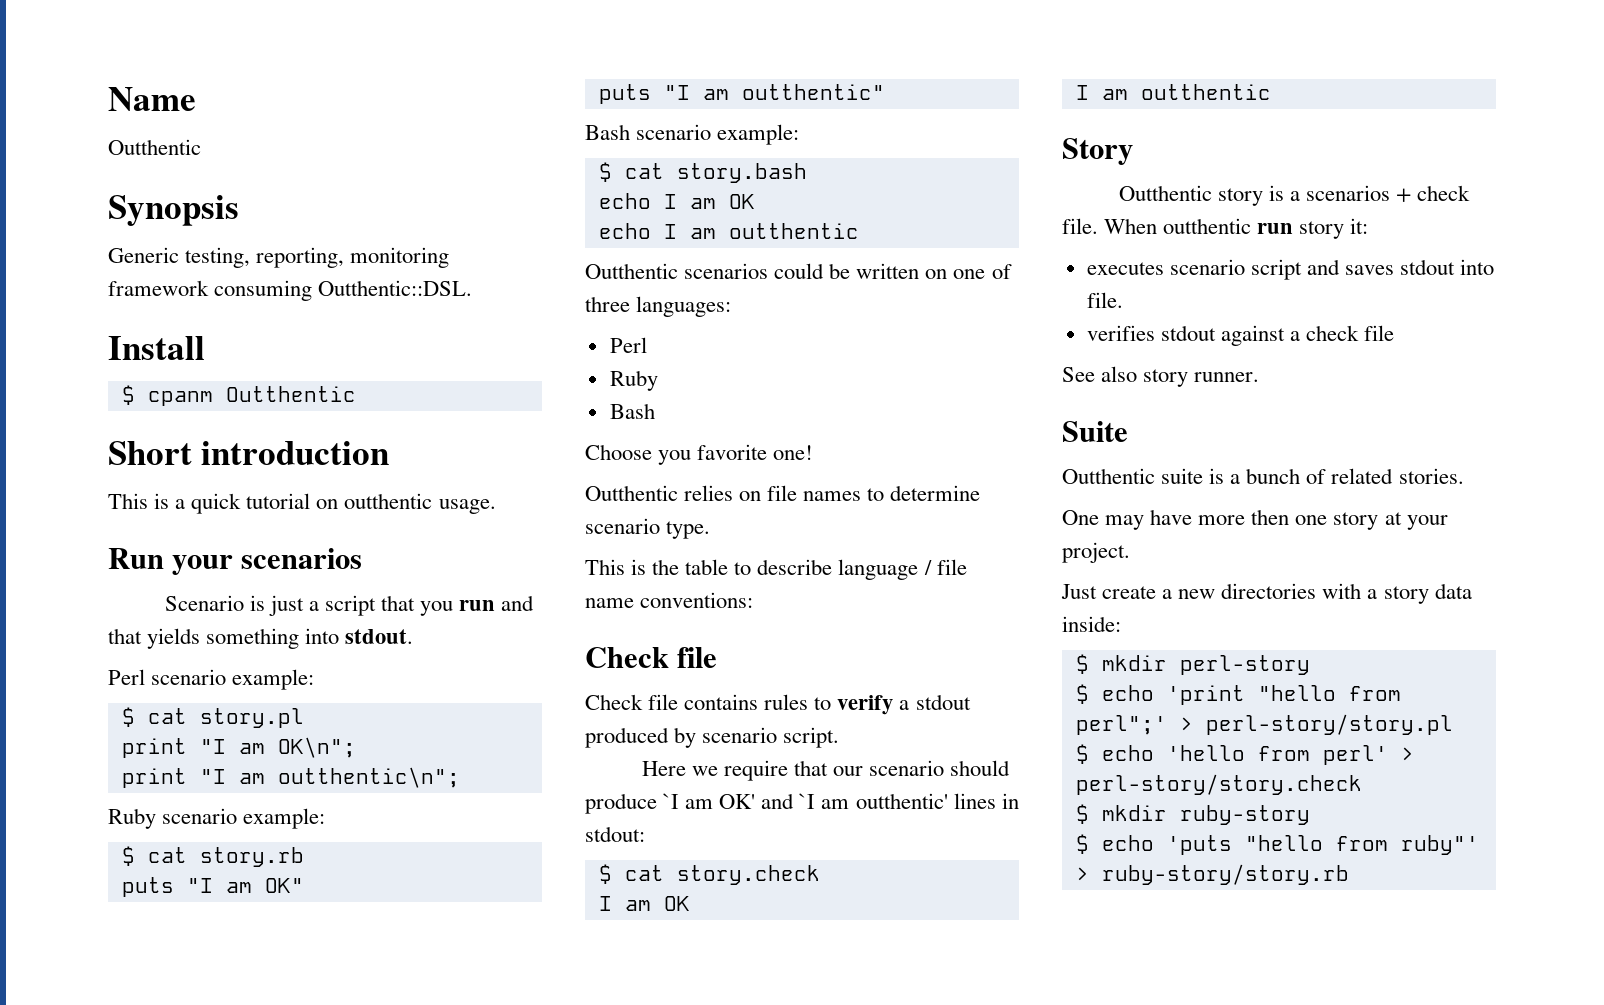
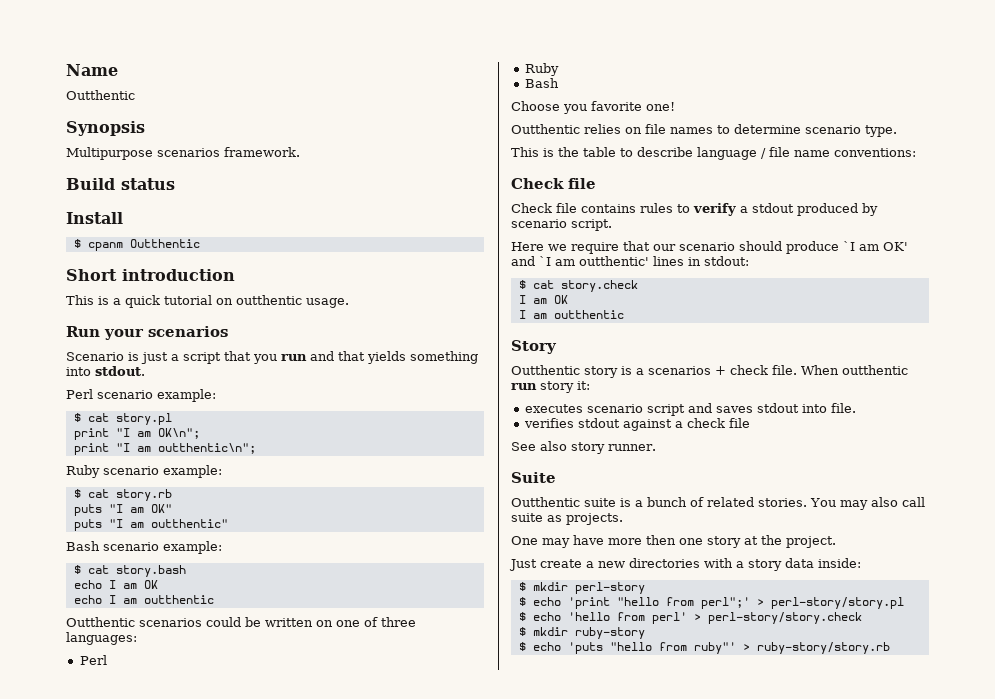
- Generic testing, reporting, monitoring framework consuming Outthentic::DSL.
+ Multipurpose scenarios framework.
+ Build status
+ You may also call suite as projects.
- One may have more then one story at your project.
+ One may have more then one story at the project.

